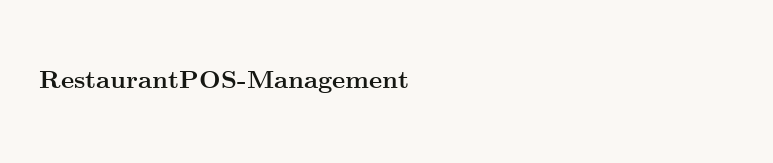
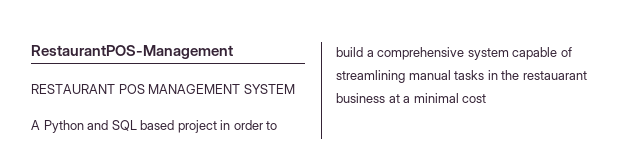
+ RESTAURANT POS MANAGEMENT SYSTEM
+ A Python and SQL based project in order to build a comprehensive system capable of streamlining manual tasks in the restauarant business at a minimal cost

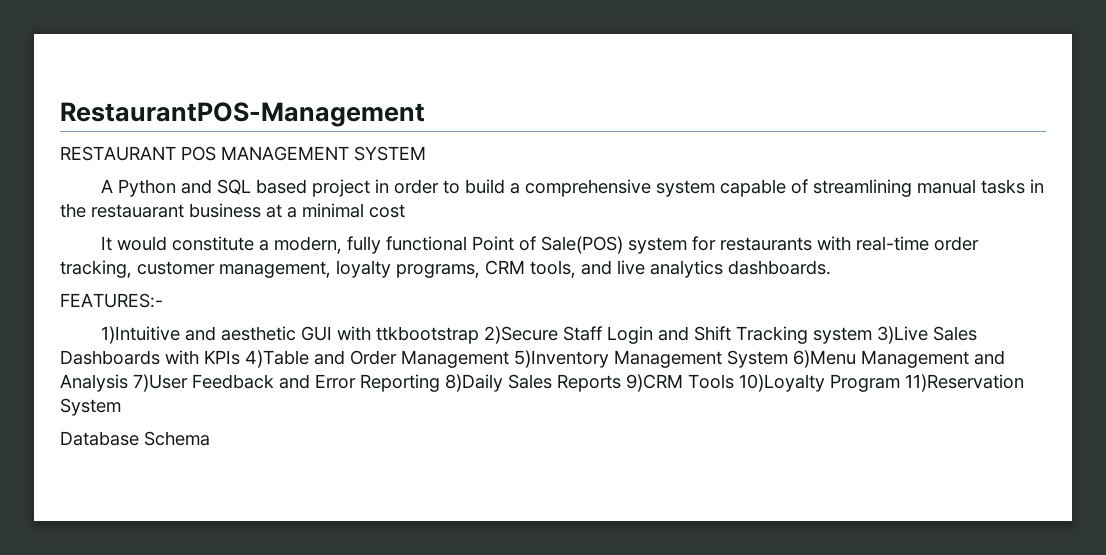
+ It would constitute a modern, fully functional Point of Sale(POS) system for restaurants with real-time order tracking, customer management, loyalty programs, CRM tools, and live analytics dashboards.
+ FEATURES:-
+ 1)Intuitive and aesthetic GUI with ttkbootstrap 2)Secure Staff Login and Shift Tracking system 3)Live Sales Dashboards with KPIs 4)Table and Order Management 5)Inventory Management System 6)Menu Management and Analysis 7)User Feedback and Error Reporting 8)Daily Sales Reports 9)CRM Tools 10)Loyalty Program 11)Reservation System
+ Database Schema

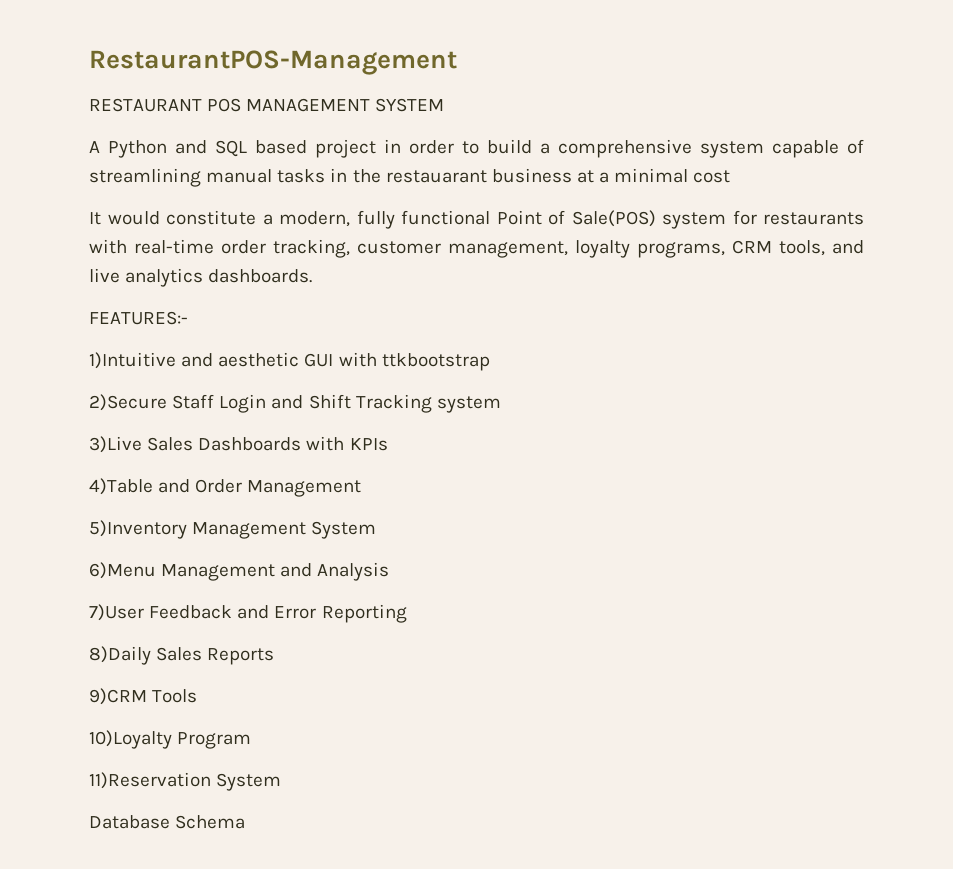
- 1)Intuitive and aesthetic GUI with ttkbootstrap 2)Secure Staff Login and Shift Tracking system 3)Live Sales Dashboards with KPIs 4)Table and Order Management 5)Inventory Management System 6)Menu Management and Analysis 7)User Feedback and Error Reporting 8)Daily Sales Reports 9)CRM Tools 10)Loyalty Program 11)Reservation System
+ 1)Intuitive and aesthetic GUI with ttkbootstrap
+ 2)Secure Staff Login and Shift Tracking system
+ 3)Live Sales Dashboards with KPIs
+ 4)Table and Order Management
+ 5)Inventory Management System
+ 6)Menu Management and Analysis
+ 7)User Feedback and Error Reporting
+ 8)Daily Sales Reports
+ 9)CRM Tools
+ 10)Loyalty Program
+ 11)Reservation System

